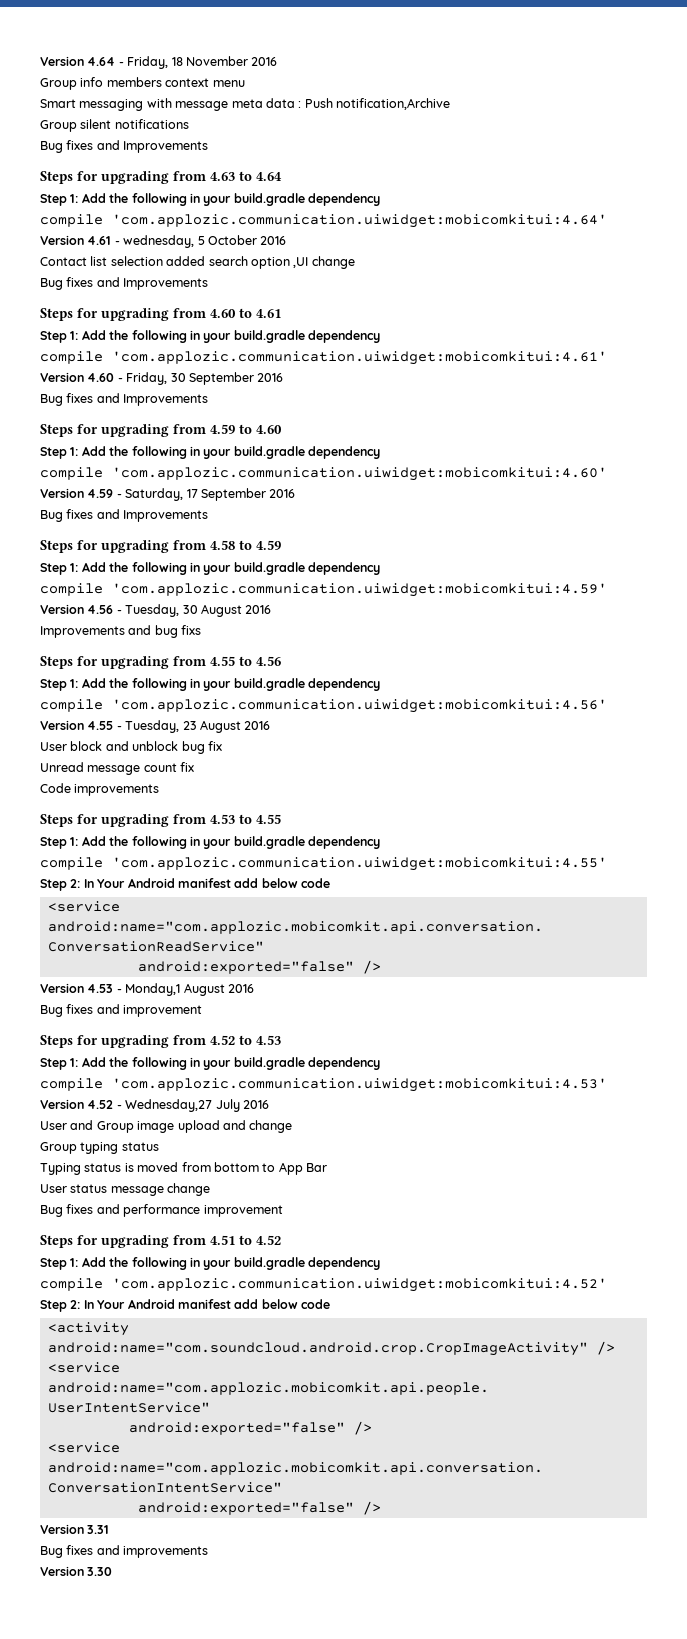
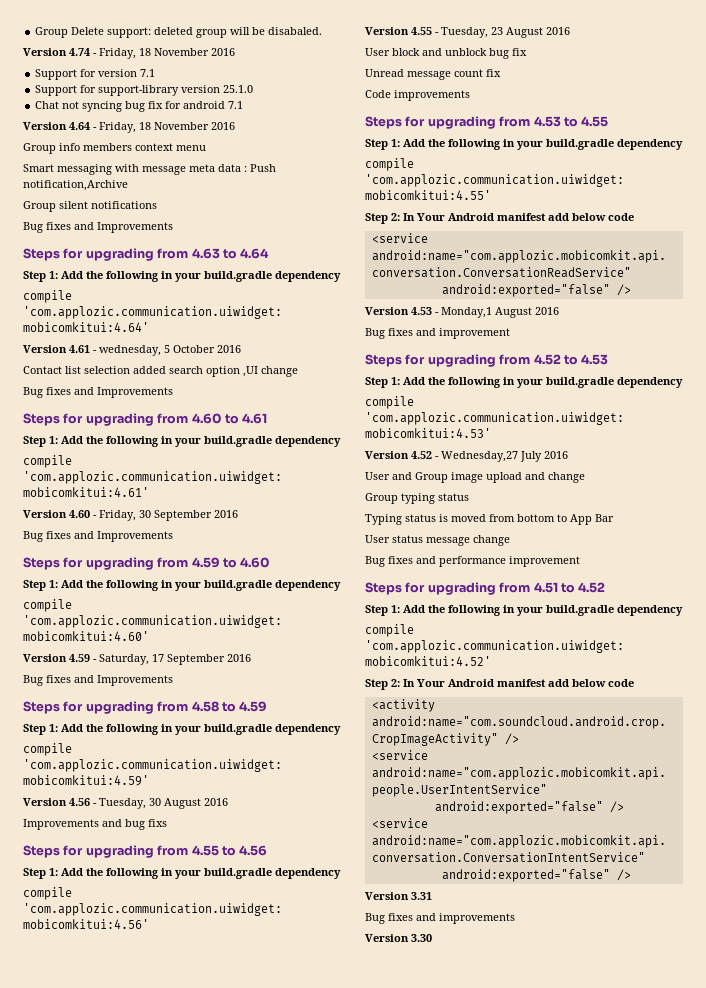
+ Group Delete support: deleted group will be disabaled.
+ Version 4.74 - Friday, 18 November 2016
+ Support for version 7.1
+ Support for support-library version 25.1.0
+ Chat not syncing bug fix for android 7.1

